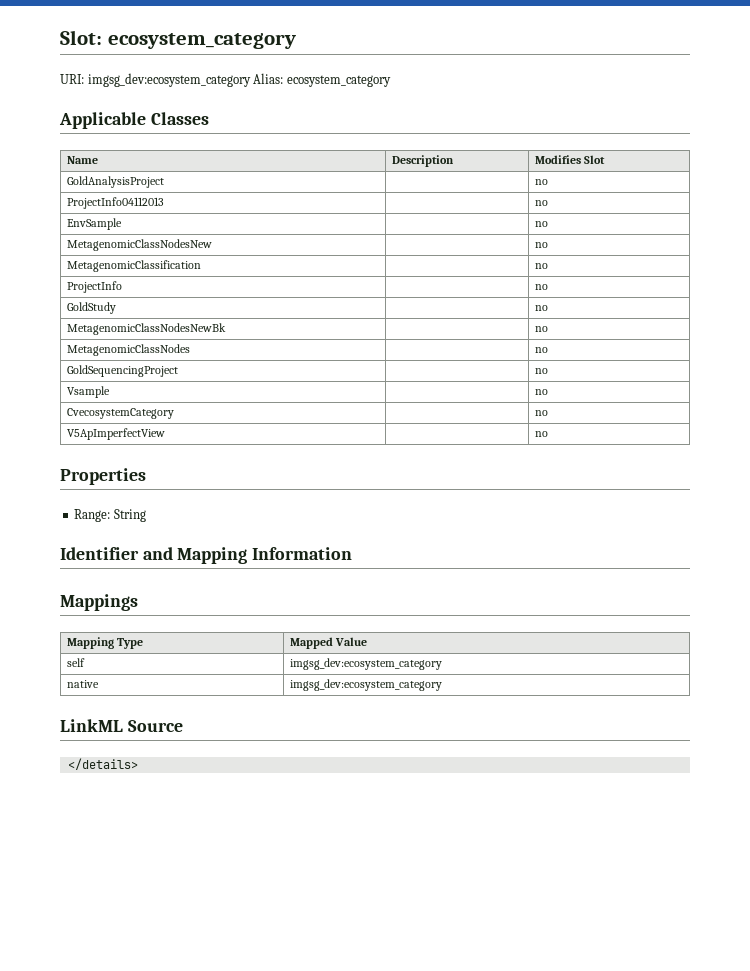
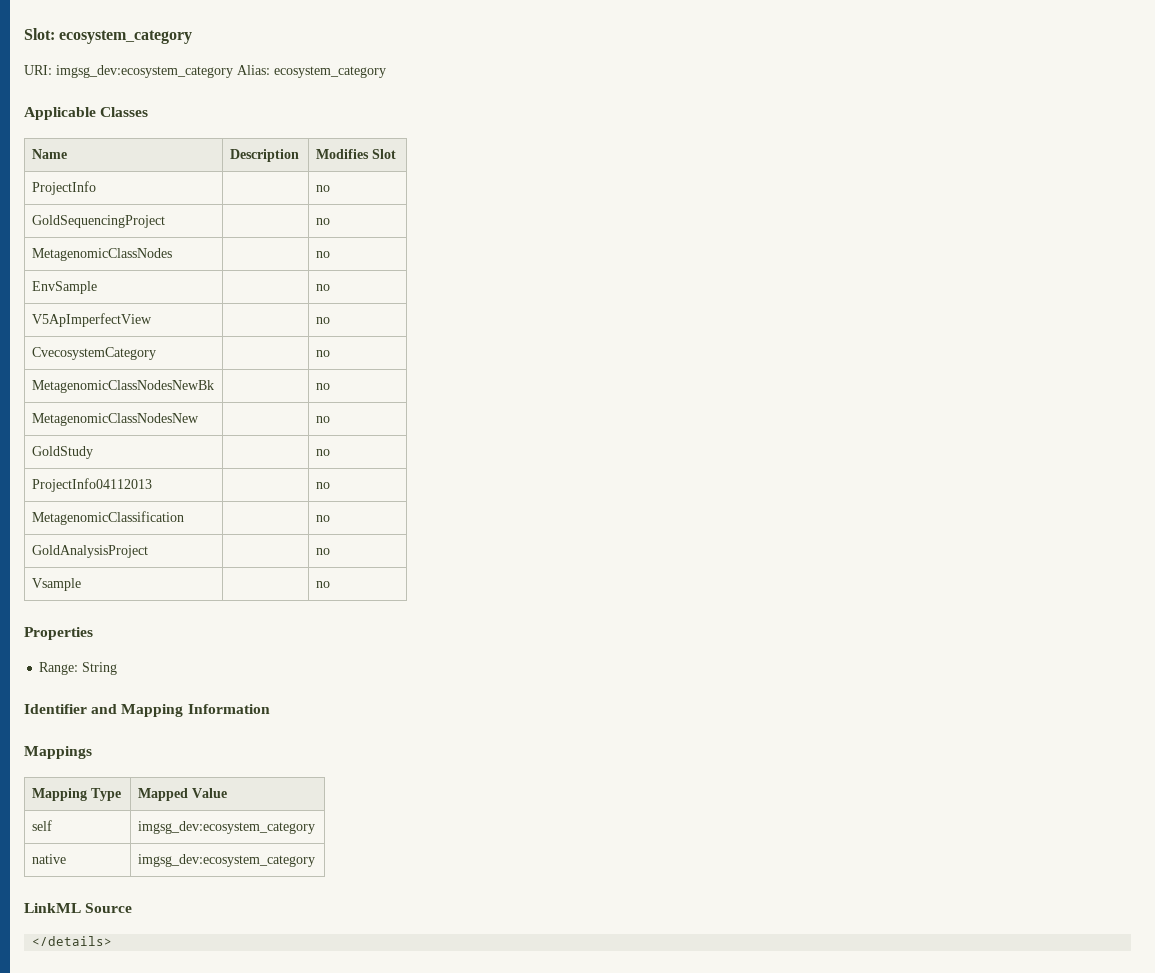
+ ProjectInfo | | no
+ GoldSequencingProject | | no
+ MetagenomicClassNodes | | no
+ EnvSample | | no
+ V5ApImperfectView | | no
+ CvecosystemCategory | | no
+ MetagenomicClassNodesNewBk | | no
+ MetagenomicClassNodesNew | | no
+ GoldStudy | | no
+ ProjectInfo04112013 | | no
+ MetagenomicClassification | | no
  GoldAnalysisProject | | no
- ProjectInfo04112013 | | no
- EnvSample | | no
- MetagenomicClassNodesNew | | no
- MetagenomicClassification | | no
- ProjectInfo | | no
- GoldStudy | | no
- MetagenomicClassNodesNewBk | | no
- MetagenomicClassNodes | | no
- GoldSequencingProject | | no
- CvecosystemCategory | | no
- V5ApImperfectView | | no

